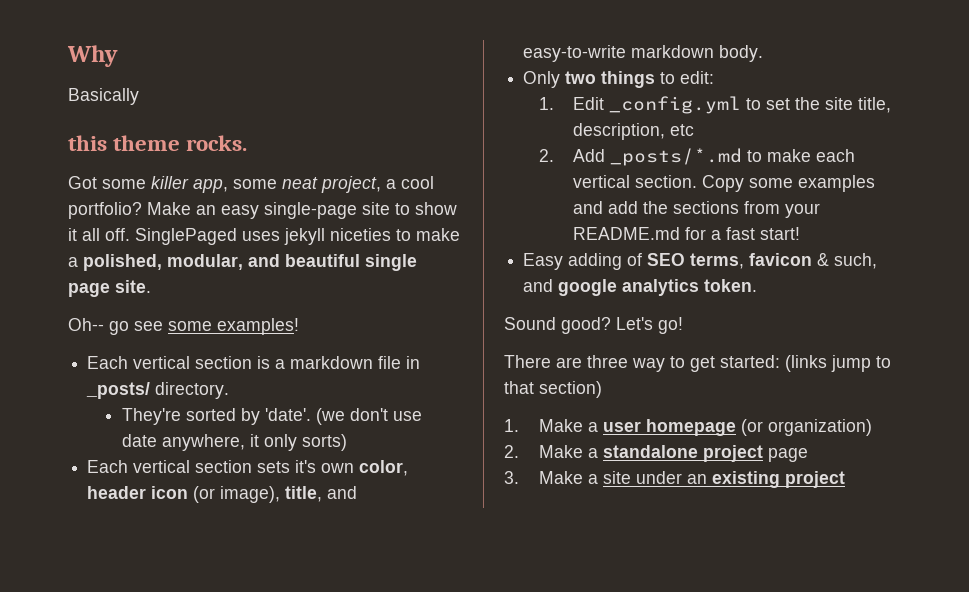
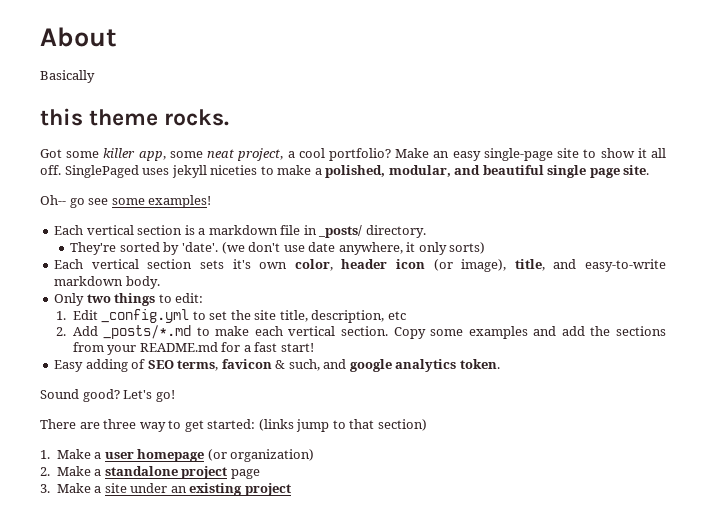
- Why
+ About

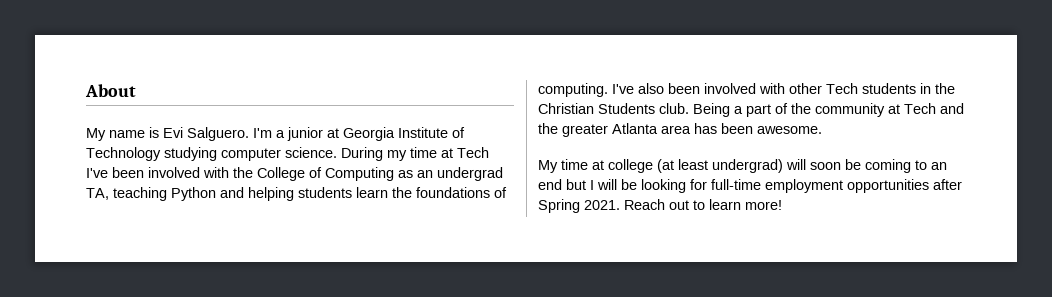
- Basically
- this theme rocks.
- Got some killer app, some neat project, a cool portfolio? Make an easy single-page site to show it all off. SinglePaged uses jekyll niceties to make a polished, modular, and beautiful single page site.
- Oh-- go see some examples!
- Each vertical section is a markdown file in _posts/ directory.
- They're sorted by 'date'. (we don't use date anywhere, it only sorts)
- Each vertical section sets it's own color, header icon (or image), title, and easy-to-write markdown body.
- Only two things to edit:
- 1. Edit _config.yml to set the site title, description, etc
- 2. Add _posts/*.md to make each vertical section. Copy some examples and add the sections from your README.md for a fast start!
- Easy adding of SEO terms, favicon & such, and google analytics token.
- Sound good? Let's go!
- There are three way to get started: (links jump to that section)
- 1. Make a user homepage (or organization)
- 2. Make a standalone project page
- 3. Make a site under an existing project
+ My name is Evi Salguero. I'm a junior at Georgia Institute of Technology studying computer science. During my time at Tech I've been involved with the College of Computing as an undergrad TA, teaching Python and helping students learn the foundations of computing. I've also been involved with other Tech students in the Christian Students club. Being a part of the community at Tech and the greater Atlanta area has been awesome.
+ My time at college (at least undergrad) will soon be coming to an end but I will be looking for full-time employment opportunities after Spring 2021. Reach out to learn more!

